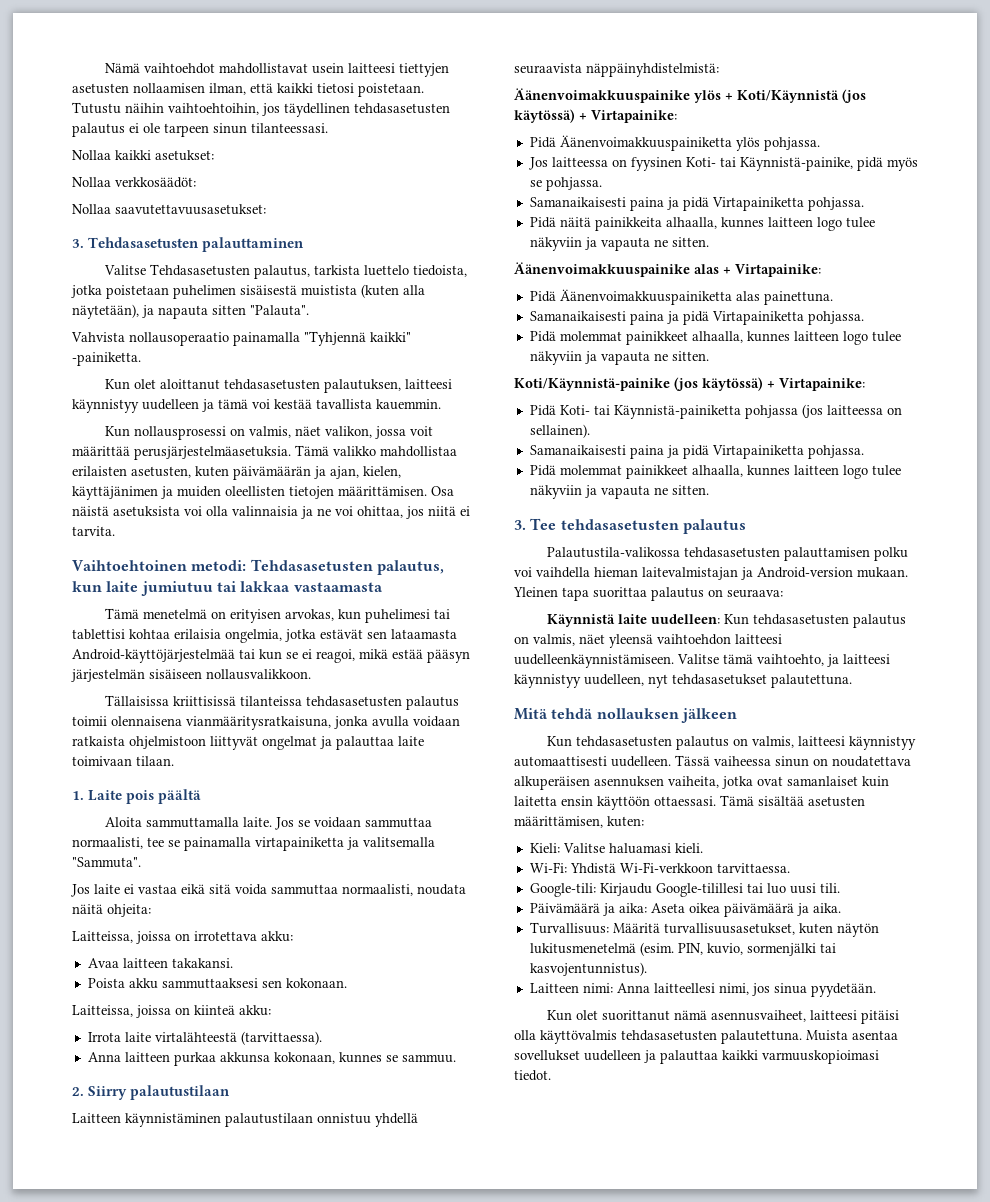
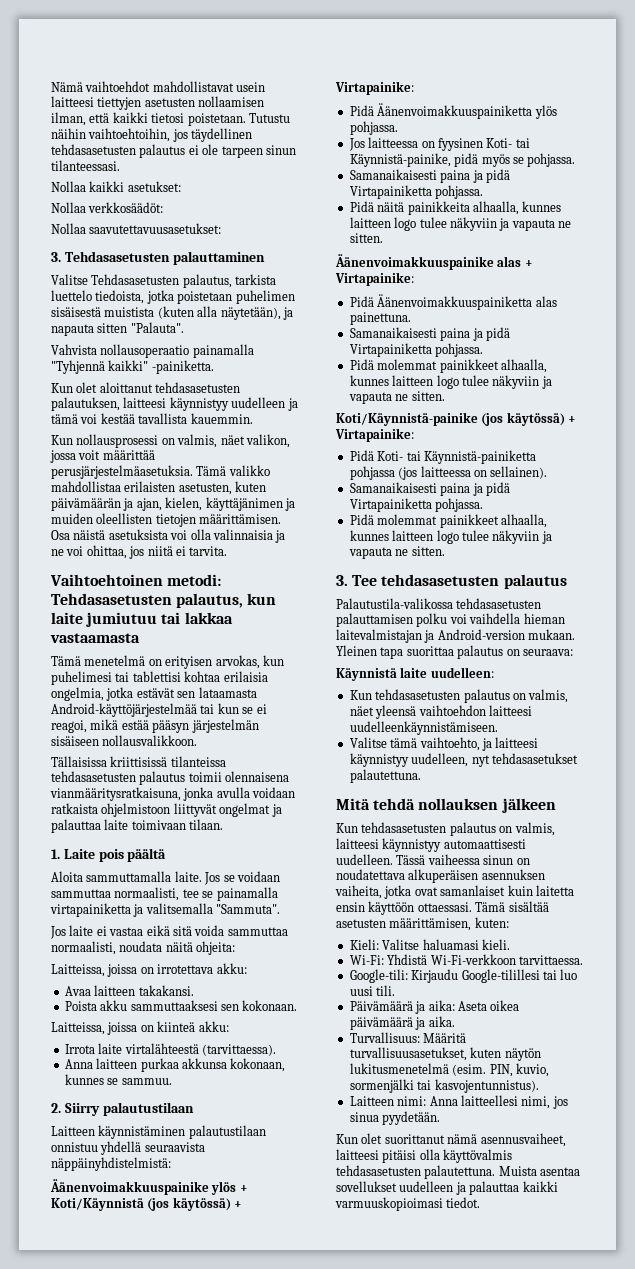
- Käynnistä laite uudelleen: Kun tehdasasetusten palautus on valmis, näet yleensä vaihtoehdon laitteesi uudelleenkäynnistämiseen. Valitse tämä vaihtoehto, ja laitteesi käynnistyy uudelleen, nyt tehdasasetukset palautettuna.
+ Käynnistä laite uudelleen:
+ Kun tehdasasetusten palautus on valmis, näet yleensä vaihtoehdon laitteesi uudelleenkäynnistämiseen.
+ Valitse tämä vaihtoehto, ja laitteesi käynnistyy uudelleen, nyt tehdasasetukset palautettuna.

